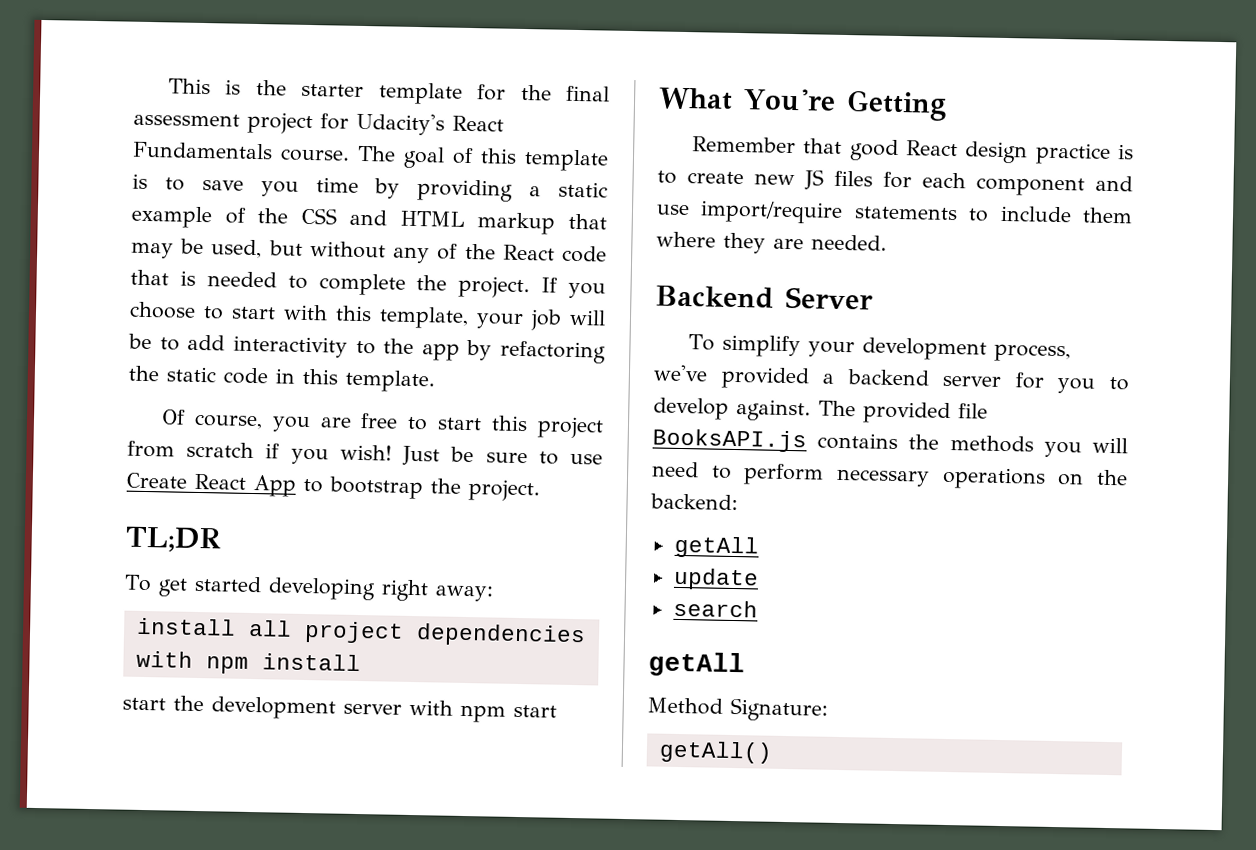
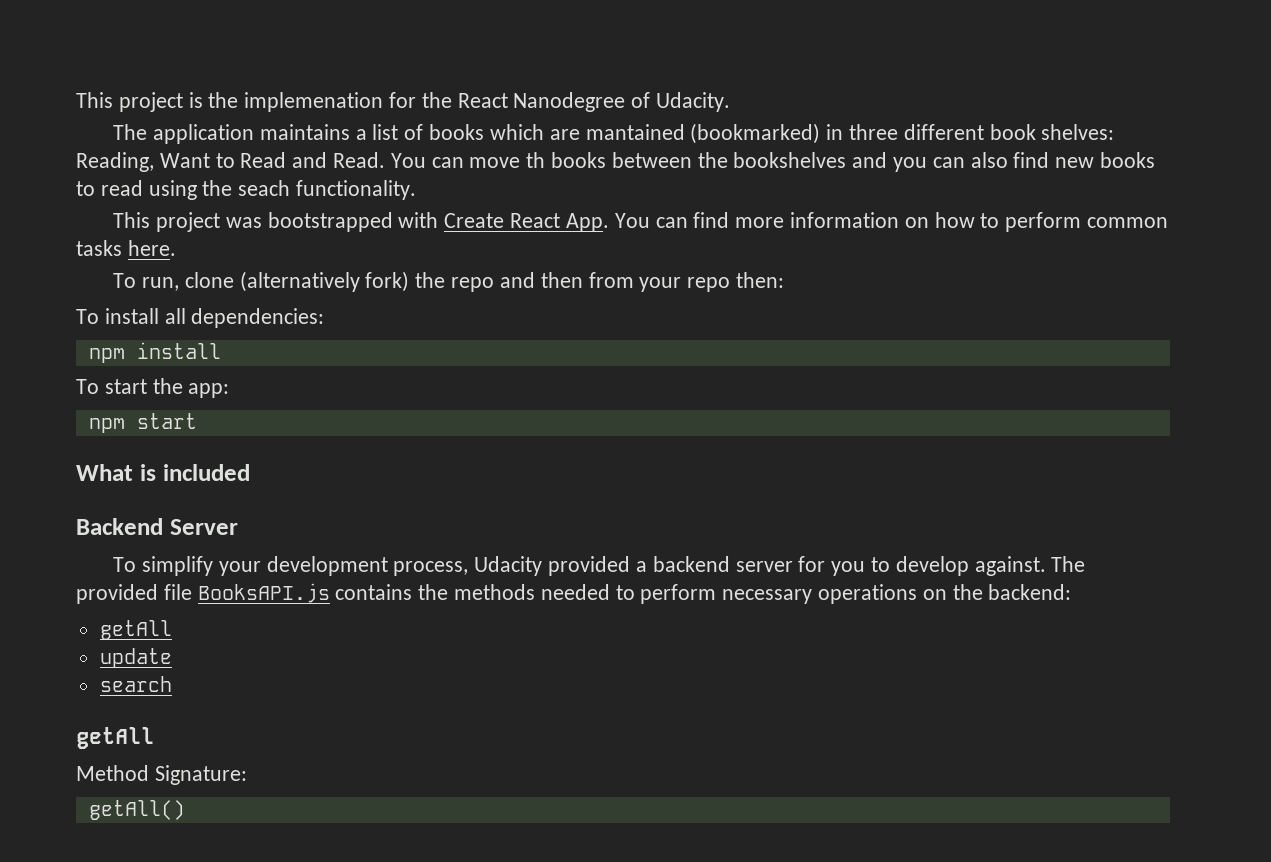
- This is the starter template for the final assessment project for Udacity's React Fundamentals course. The goal of this template is to save you time by providing a static example of the CSS and HTML markup that may be used, but without any of the React code that is needed to complete the project. If you choose to start with this template, your job will be to add interactivity to the app by refactoring the static code in this template.
- Of course, you are free to start this project from scratch if you wish! Just be sure to use Create React App to bootstrap the project.
- TL;DR
- To get started developing right away:
- install all project dependencies with npm install
+ This project is the implemenation for the React Nanodegree of Udacity.
+ The application maintains a list of books which are mantained (bookmarked) in three different book shelves: Reading, Want to Read and Read. You can move th books between the bookshelves and you can also find new books to read using the seach functionality.
+ This project was bootstrapped with Create React App. You can find more information on how to perform common tasks here.
+ To run, clone (alternatively fork) the repo and then from your repo then:
+ To install all dependencies:
+ npm install
- start the development server with npm start
+ To start the app:
+ npm start
- What You're Getting
- Remember that good React design practice is to create new JS files for each component and use import/require statements to include them where they are needed.
+ What is included
- To simplify your development process, we've provided a backend server for you to develop against.
+ To simplify your development process, Udacity provided a backend server for you to develop against.
- The provided file BooksAPI.js contains the methods you will need to perform necessary operations on the backend:
+ The provided file BooksAPI.js contains the methods needed to perform necessary operations on the backend:

